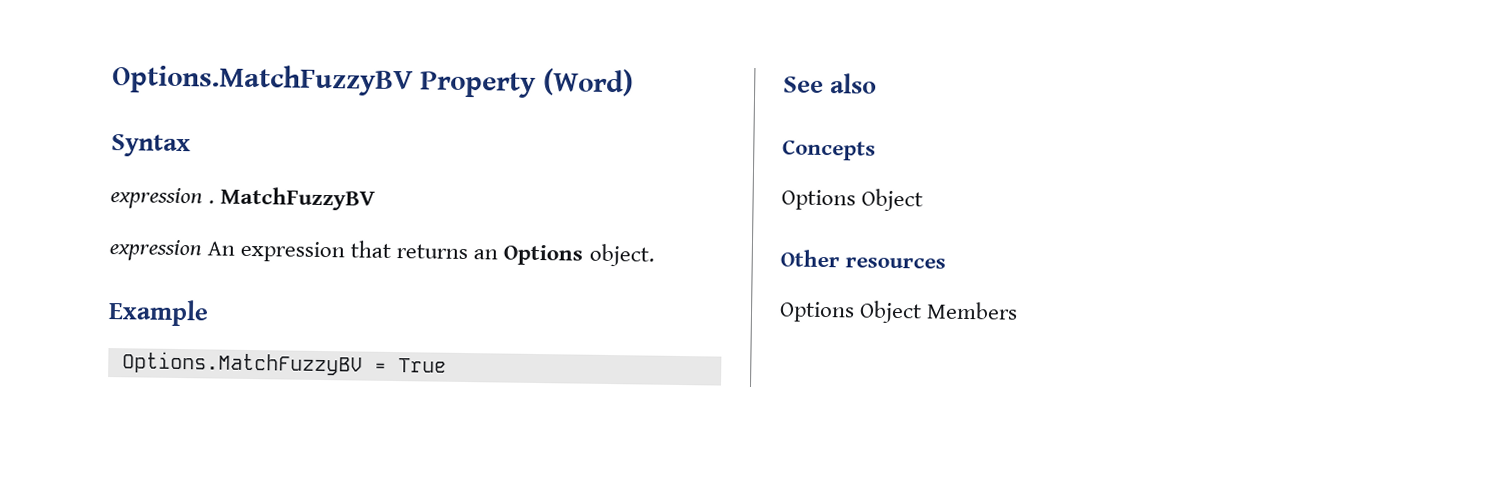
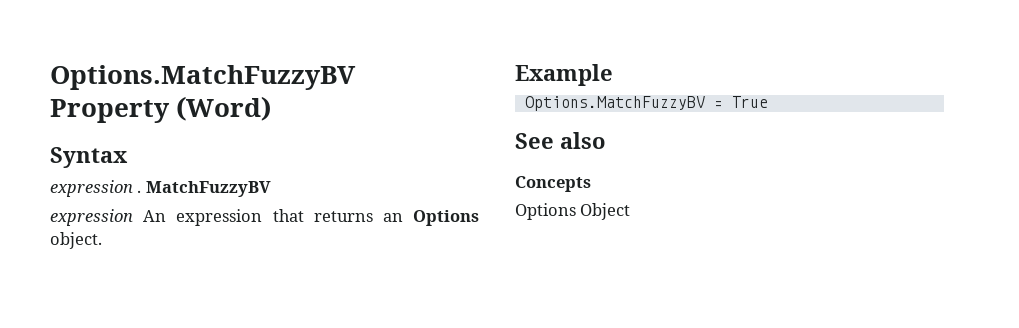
- Other resources
- Options Object Members

